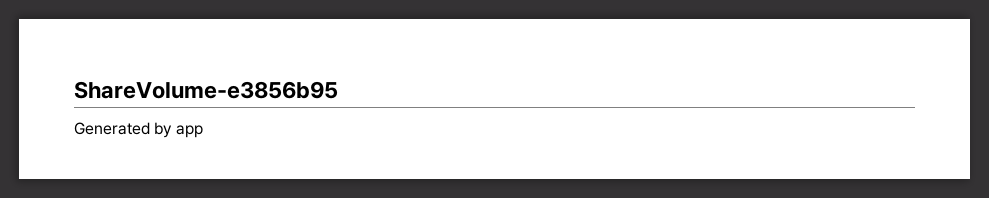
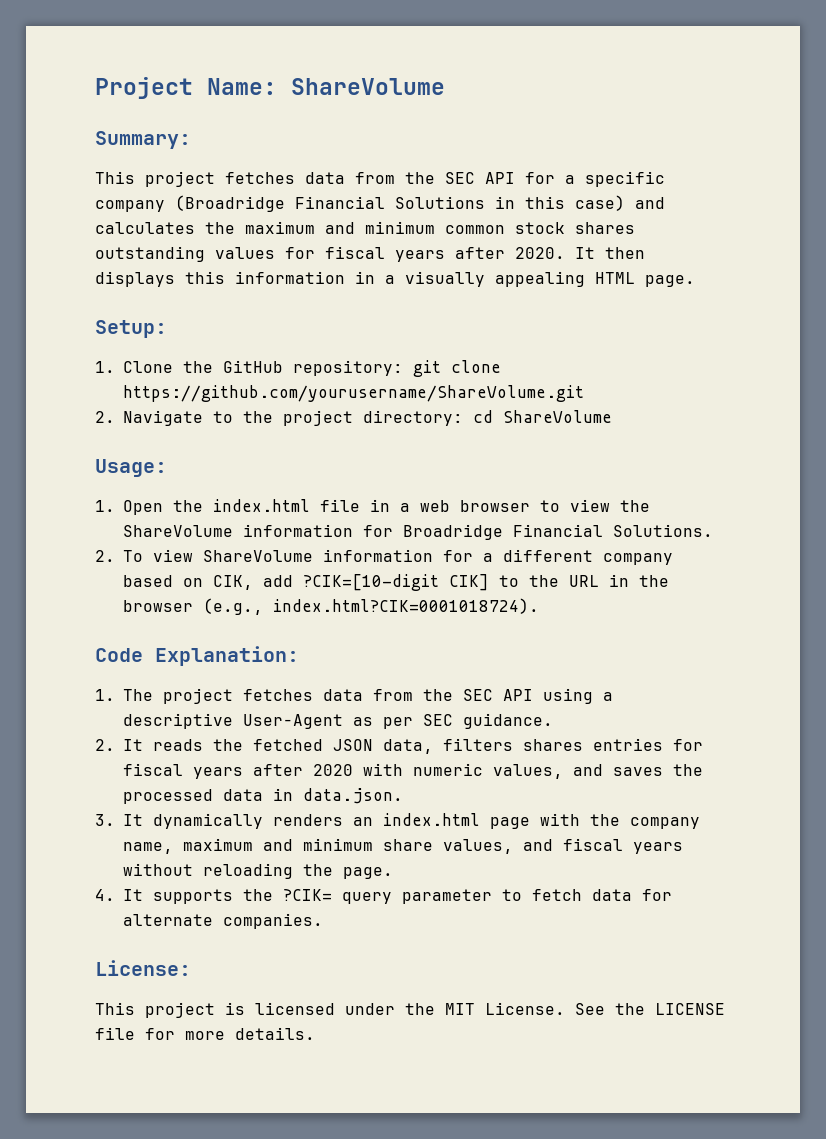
- ShareVolume-e3856b95
- Generated by app
+ Project Name: ShareVolume
+ Summary:
+ This project fetches data from the SEC API for a specific company (Broadridge Financial Solutions in this case) and calculates the maximum and minimum common stock shares outstanding values for fiscal years after 2020. It then displays this information in a visually appealing HTML page.
+ Setup:
+ 1. Clone the GitHub repository: git clone https://github.com/yourusername/ShareVolume.git
+ 2. Navigate to the project directory: cd ShareVolume
+ Usage:
+ 1. Open the index.html file in a web browser to view the ShareVolume information for Broadridge Financial Solutions.
+ 2. To view ShareVolume information for a different company based on CIK, add ?CIK=[10-digit CIK] to the URL in the browser (e.g., index.html?CIK=0001018724).
+ Code Explanation:
+ 1. The project fetches data from the SEC API using a descriptive User-Agent as per SEC guidance.
+ 2. It reads the fetched JSON data, filters shares entries for fiscal years after 2020 with numeric values, and saves the processed data in data.json.
+ 3. It dynamically renders an index.html page with the company name, maximum and minimum share values, and fiscal years without reloading the page.
+ 4. It supports the ?CIK= query parameter to fetch data for alternate companies.
+ License:
+ This project is licensed under the MIT License. See the LICENSE file for more details.

